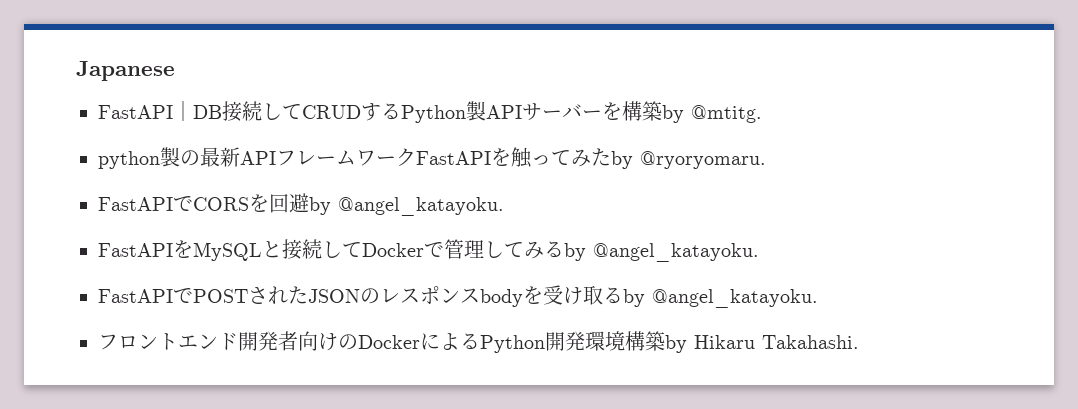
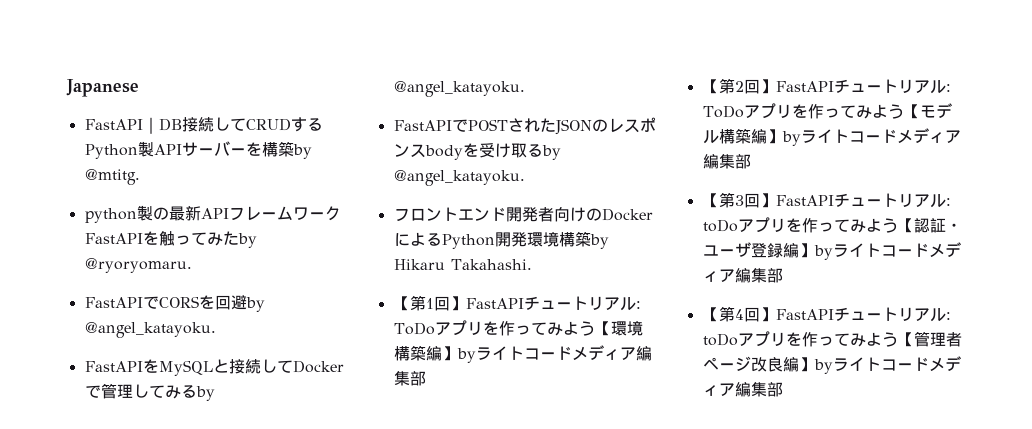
+ 【第1回】FastAPIチュートリアル: ToDoアプリを作ってみよう【環境構築編】byライトコードメディア編集部
+ 【第2回】FastAPIチュートリアル: ToDoアプリを作ってみよう【モデル構築編】byライトコードメディア編集部
+ 【第3回】FastAPIチュートリアル: toDoアプリを作ってみよう【認証・ユーザ登録編】byライトコードメディア編集部
+ 【第4回】FastAPIチュートリアル: toDoアプリを作ってみよう【管理者ページ改良編】byライトコードメディア編集部

